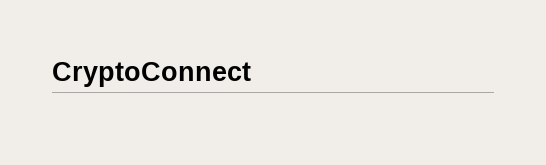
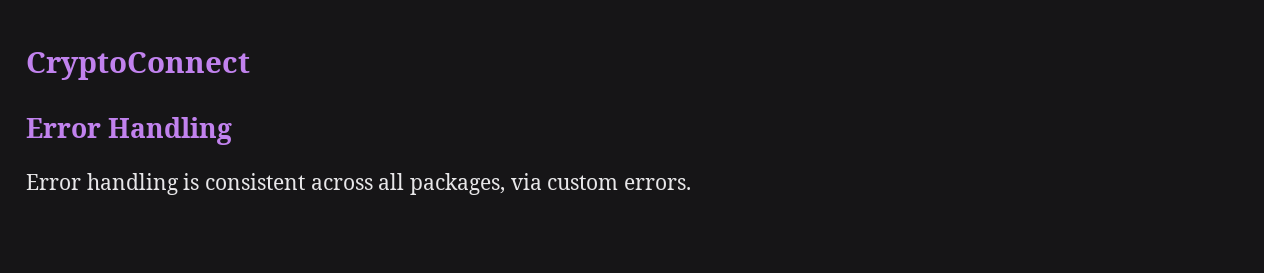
+ Error Handling
+ Error handling is consistent across all packages, via custom errors.

